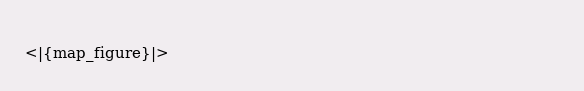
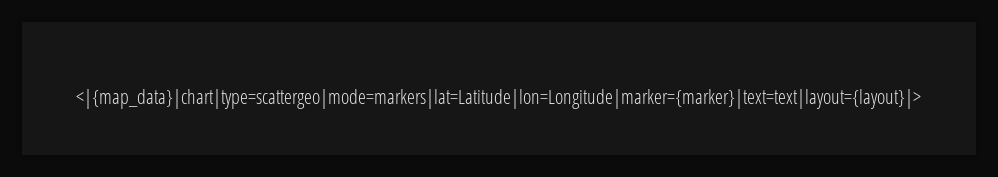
- <|{map_figure}|>
+ <|{map_data}|chart|type=scattergeo|mode=markers|lat=Latitude|lon=Longitude|marker={marker}|text=text|layout={layout}|>

